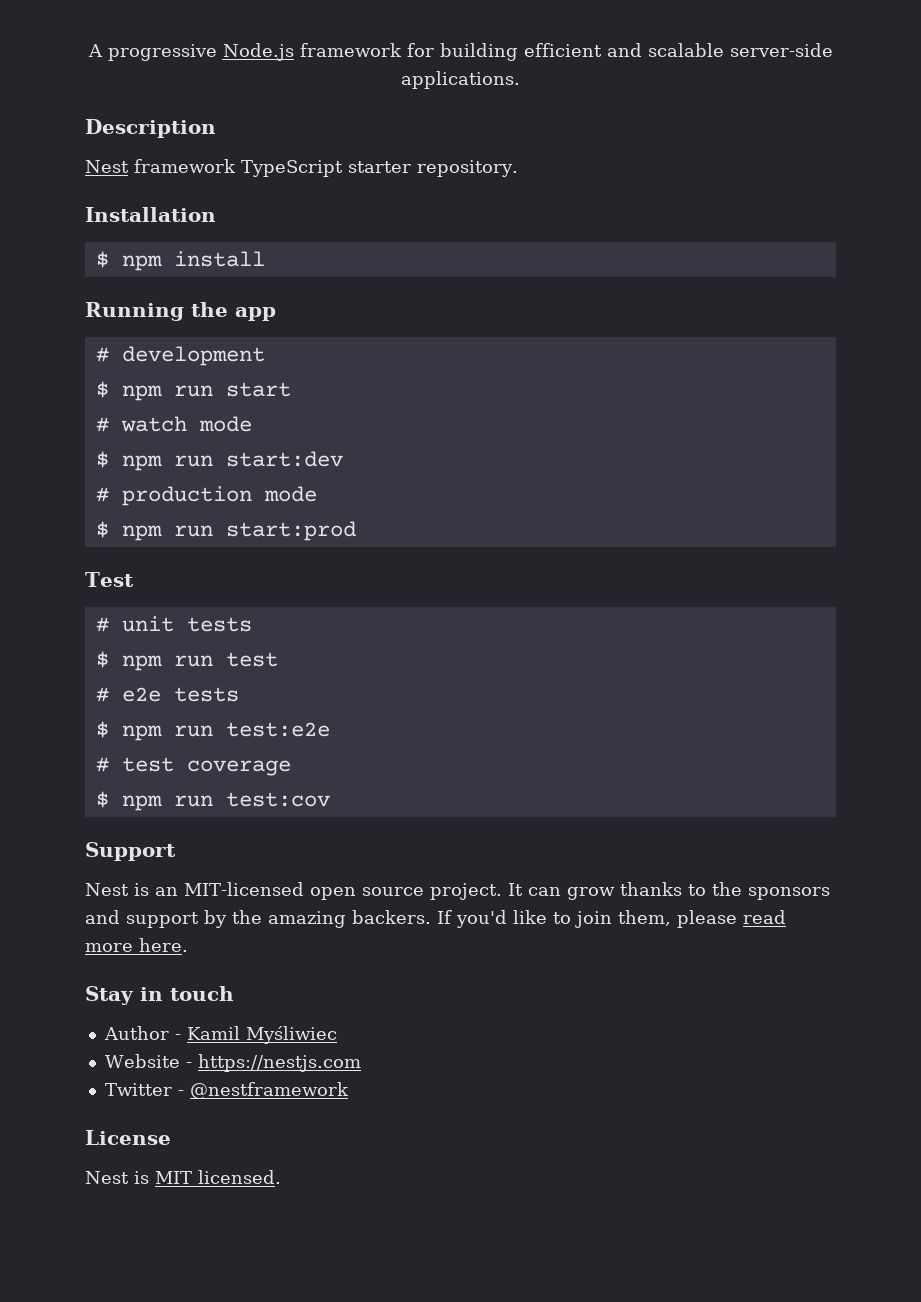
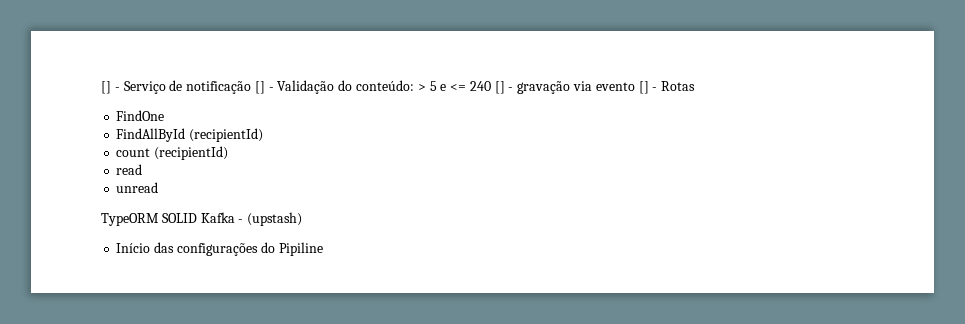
- A progressive Node.js framework for building efficient and scalable server-side applications.
- Description
- Nest framework TypeScript starter repository.
- Installation
- $ npm install
- Running the app
- # development
- $ npm run start
- # watch mode
- $ npm run start:dev
- # production mode
- $ npm run start:prod
- Test
- # unit tests
- $ npm run test
- # e2e tests
- $ npm run test:e2e
- # test coverage
- $ npm run test:cov
- Support
- Nest is an MIT-licensed open source project. It can grow thanks to the sponsors and support by the amazing backers. If you'd like to join them, please read more here.
- Stay in touch
- Author - Kamil Myśliwiec
- Website - https://nestjs.com
- Twitter - @nestframework
- License
- Nest is MIT licensed.
+ [] - Serviço de notificação [] - Validação do conteúdo: > 5 e <= 240 [] - gravação via evento [] - Rotas
+ FindOne
+ FindAllById (recipientId)
+ count (recipientId)
+ read
+ unread
+ TypeORM SOLID Kafka - (upstash)
+ Início das configurações do Pipiline

